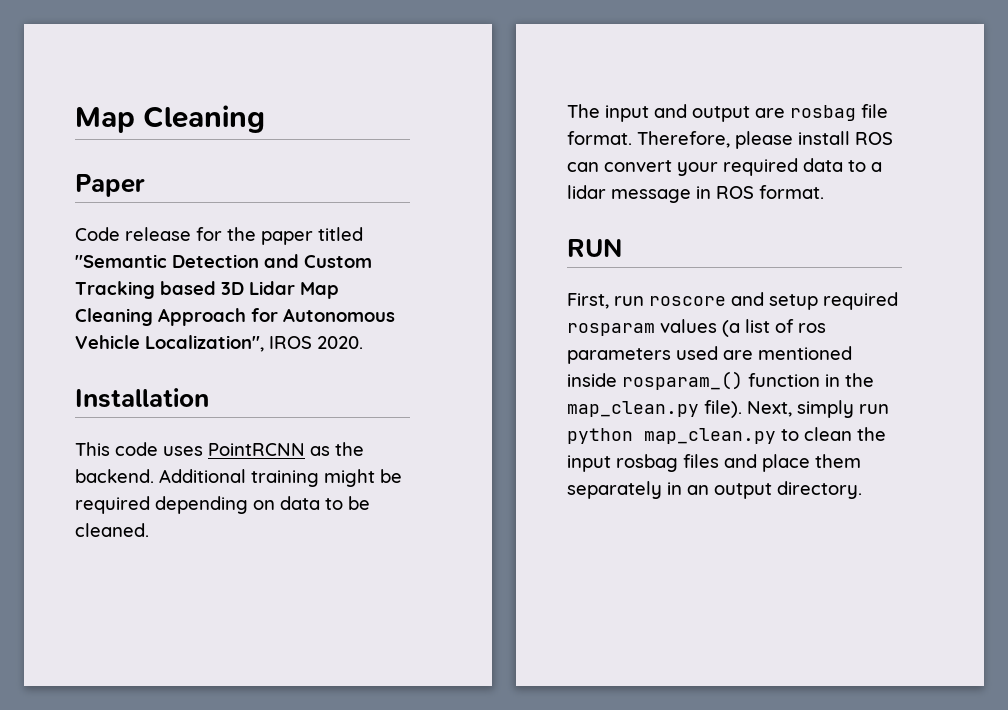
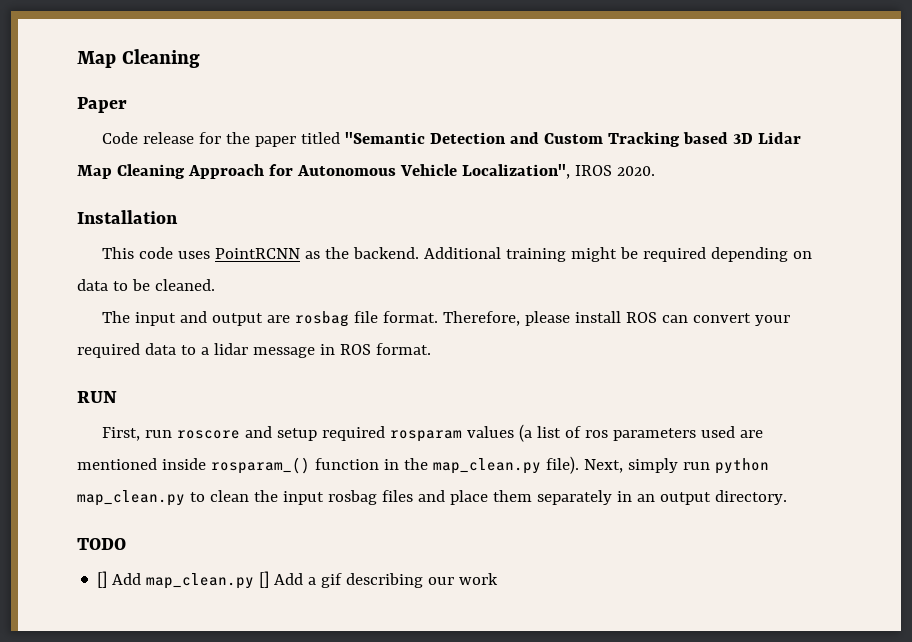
+ TODO
+ [] Add map_clean.py [] Add a gif describing our work

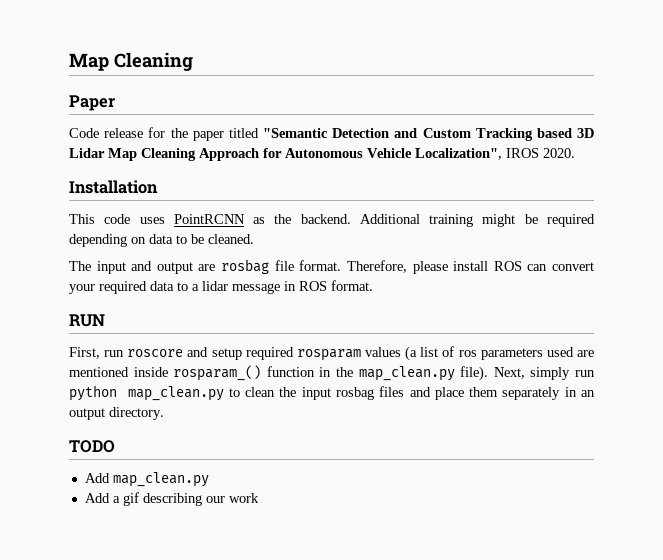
- [] Add map_clean.py [] Add a gif describing our work
+ Add map_clean.py
+ Add a gif describing our work

